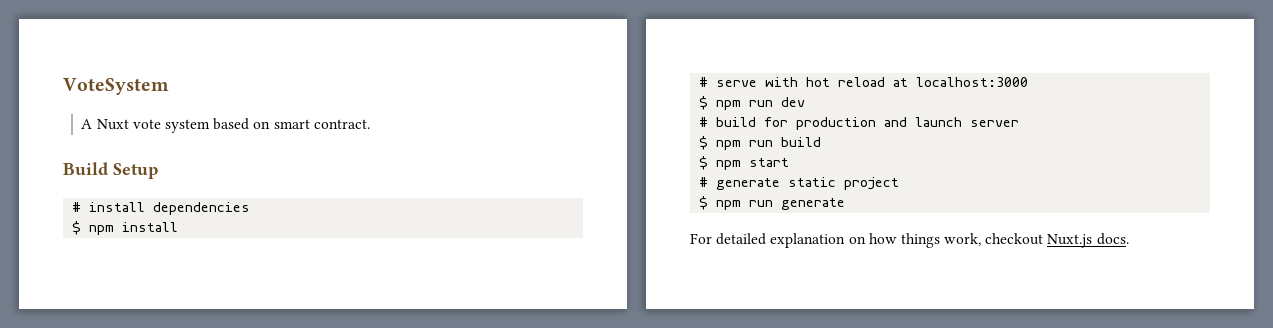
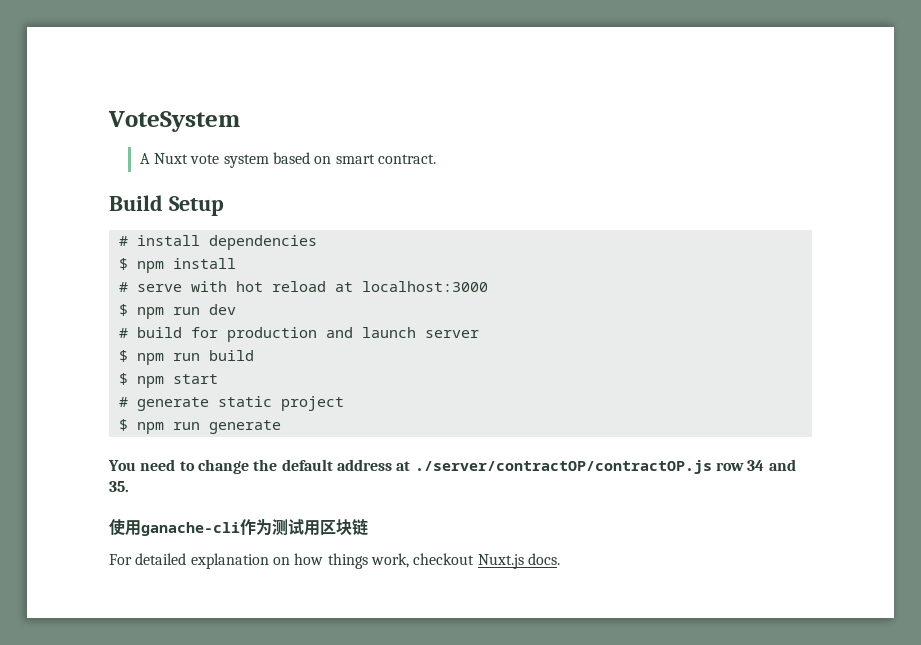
+ You need to change the default address at ./server/contractOP/contractOP.js row 34 and 35.
+ 使用ganache-cli作为测试用区块链

